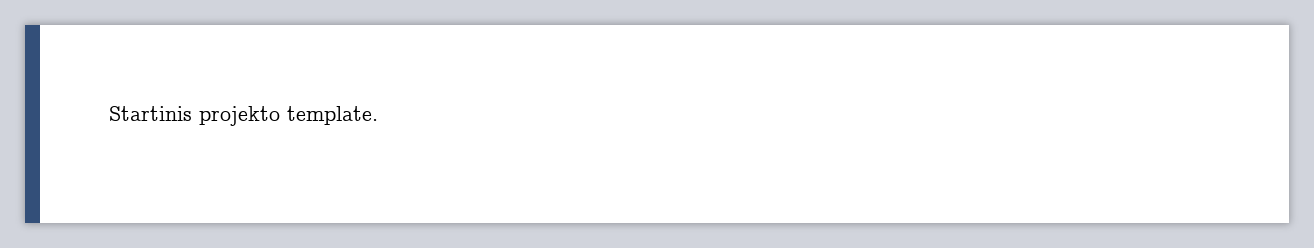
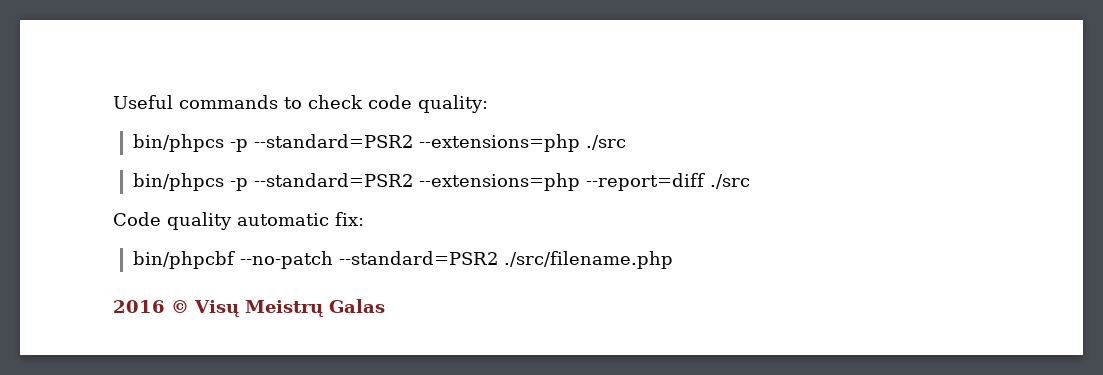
- Startinis projekto template.
+ Useful commands to check code quality:
+ bin/phpcs -p --standard=PSR2 --extensions=php ./src
+ bin/phpcs -p --standard=PSR2 --extensions=php --report=diff ./src
+ Code quality automatic fix:
+ bin/phpcbf --no-patch --standard=PSR2 ./src/filename.php
+ 2016 © Visų Meistrų Galas

